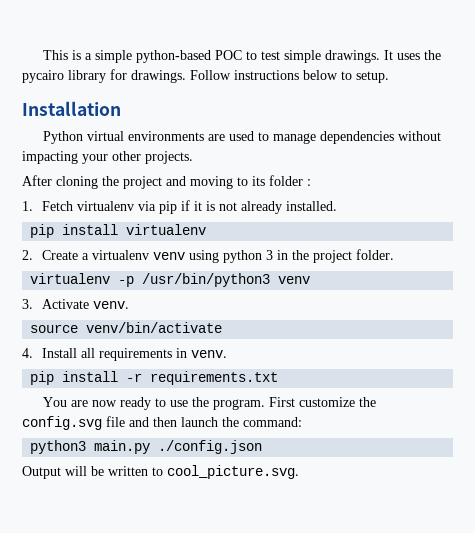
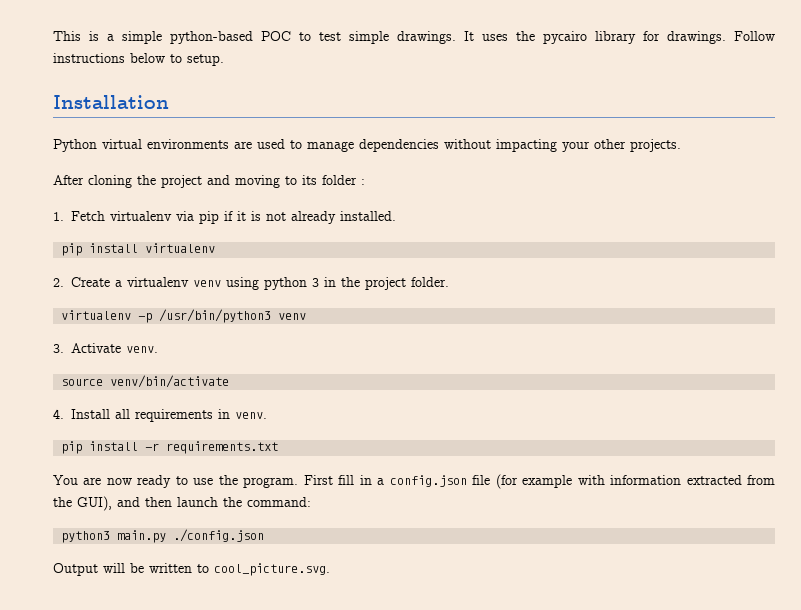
- First customize the config.svg file and then launch the command:
+ First fill in a config.json file (for example with information extracted from the GUI), and then launch the command:

